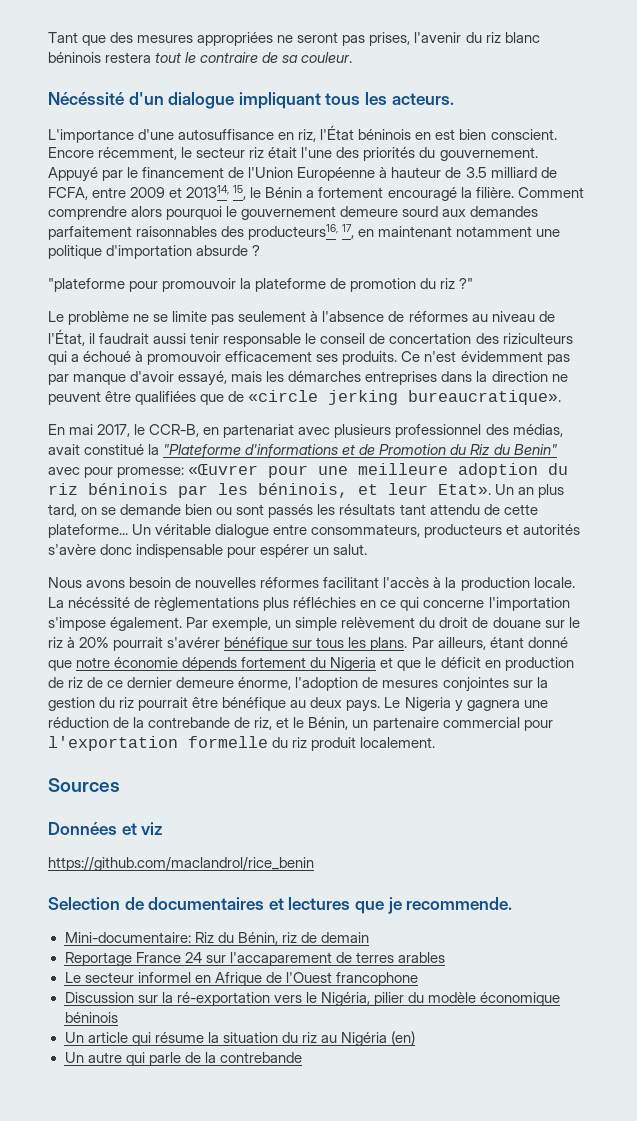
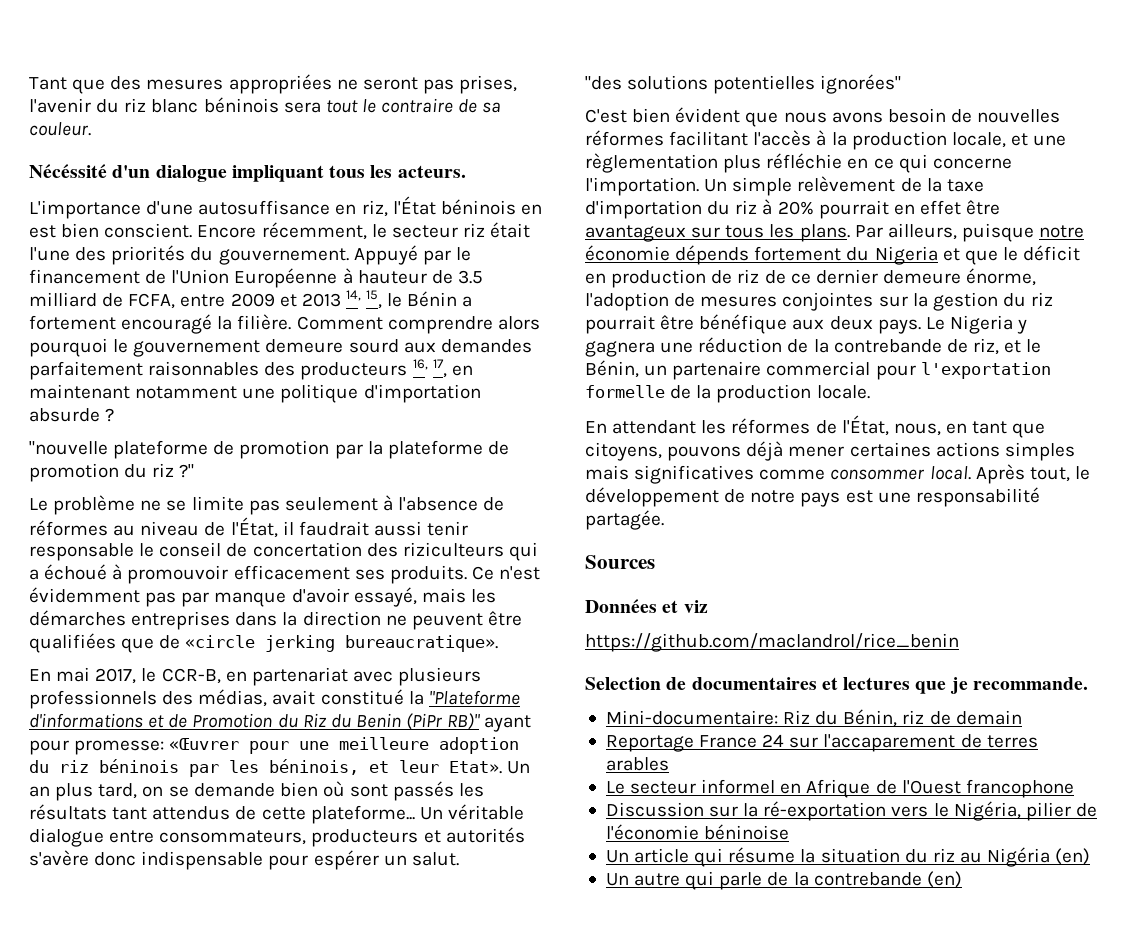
- Tant que des mesures appropriées ne seront pas prises, l'avenir du riz blanc béninois restera tout le contraire de sa couleur.
+ Tant que des mesures appropriées ne seront pas prises, l'avenir du riz blanc béninois sera tout le contraire de sa couleur.
- Appuyé par le financement de l'Union Européenne à hauteur de 3.5 milliard de FCFA, entre 2009 et 201314, 15, le Bénin a fortement encouragé la filière.
+ Appuyé par le financement de l'Union Européenne à hauteur de 3.5 milliard de FCFA, entre 2009 et 2013 14, 15, le Bénin a fortement encouragé la filière.
- Comment comprendre alors pourquoi le gouvernement demeure sourd aux demandes parfaitement raisonnables des producteurs16, 17, en maintenant notamment une politique d'importation absurde ?
+ Comment comprendre alors pourquoi le gouvernement demeure sourd aux demandes parfaitement raisonnables des producteurs 16, 17, en maintenant notamment une politique d'importation absurde ?
- "plateforme pour promouvoir la plateforme de promotion du riz ?"
+ "nouvelle plateforme de promotion par la plateforme de promotion du riz ?"
- En mai 2017, le CCR-B, en partenariat avec plusieurs professionnel des médias, avait constitué la "Plateforme d'informations et de Promotion du Riz du Benin" avec pour promesse: «Œuvrer pour une meilleure adoption du riz béninois par les béninois, et leur Etat».
+ En mai 2017, le CCR-B, en partenariat avec plusieurs professionnels des médias, avait constitué la "Plateforme d'informations et de Promotion du Riz du Benin (PiPr RB)" ayant pour promesse: «Œuvrer pour une meilleure adoption du riz béninois par les béninois, et leur Etat».
- Un an plus tard, on se demande bien ou sont passés les résultats tant attendu de cette plateforme...
+ Un an plus tard, on se demande bien où sont passés les résultats tant attendus de cette plateforme...
- Nous avons besoin de nouvelles réformes facilitant l'accès à la production locale. La nécéssité de règlementations plus réfléchies en ce qui concerne l'importation s'impose également. Par exemple, un simple relèvement du droit de douane sur le riz à 20% pourrait s'avérer bénéfique sur tous les plans.
+ "des solutions potentielles ignorées"
+ C'est bien évident que nous avons besoin de nouvelles réformes facilitant l'accès à la production locale, et une règlementation plus réfléchie en ce qui concerne l'importation. Un simple relèvement de la taxe d'importation du riz à 20% pourrait en effet être avantageux sur tous les plans.
- Par ailleurs, étant donné que notre économie dépends fortement du Nigeria et que le déficit en production de riz de ce dernier demeure énorme, l'adoption de mesures conjointes sur la gestion du riz pourrait être bénéfique au deux pays.
+ Par ailleurs, puisque notre économie dépends fortement du Nigeria et que le déficit en production de riz de ce dernier demeure énorme, l'adoption de mesures conjointes sur la gestion du riz pourrait être bénéfique aux deux pays.
- Le Nigeria y gagnera une réduction de la contrebande de riz, et le Bénin, un partenaire commercial pour l'exportation formelle du riz produit localement.
+ Le Nigeria y gagnera une réduction de la contrebande de riz, et le Bénin, un partenaire commercial pour l'exportation formelle de la production locale.
+ En attendant les réformes de l'État, nous, en tant que citoyens, pouvons déjà mener certaines actions simples mais significatives comme consommer local. Après tout, le développement de notre pays est une responsabilité partagée.
- Selection de documentaires et lectures que je recommende.
+ Selection de documentaires et lectures que je recommande.
- Discussion sur la ré-exportation vers le Nigéria, pilier du modèle économique béninois
+ Discussion sur la ré-exportation vers le Nigéria, pilier de l'économie béninoise
- Un autre qui parle de la contrebande
+ Un autre qui parle de la contrebande (en)

